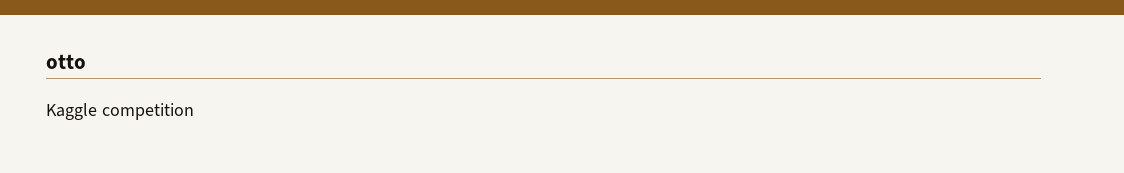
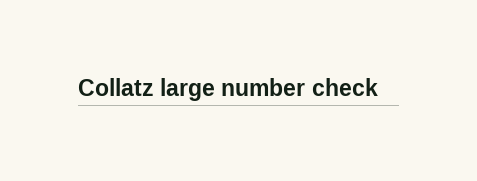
- otto
- Kaggle competition
+ Collatz large number check

